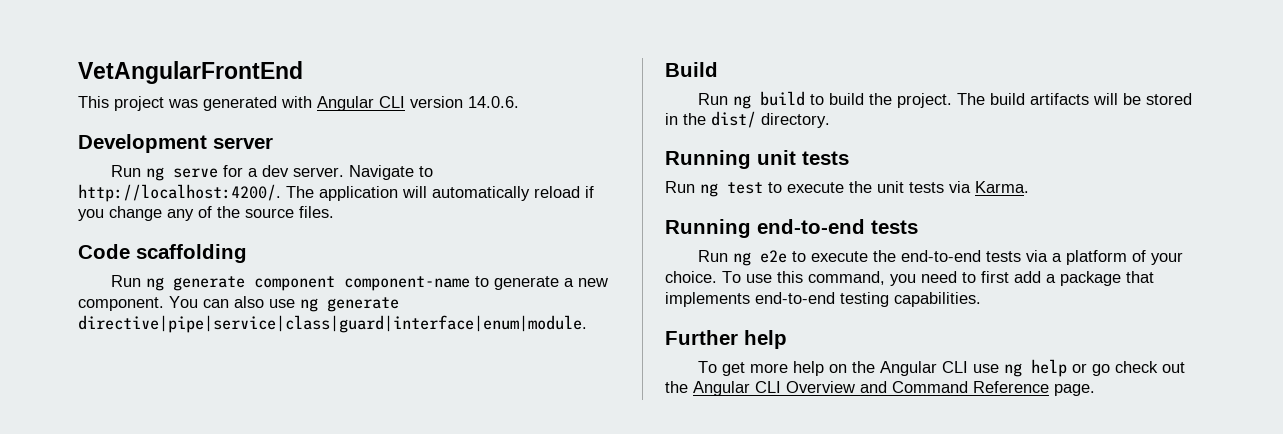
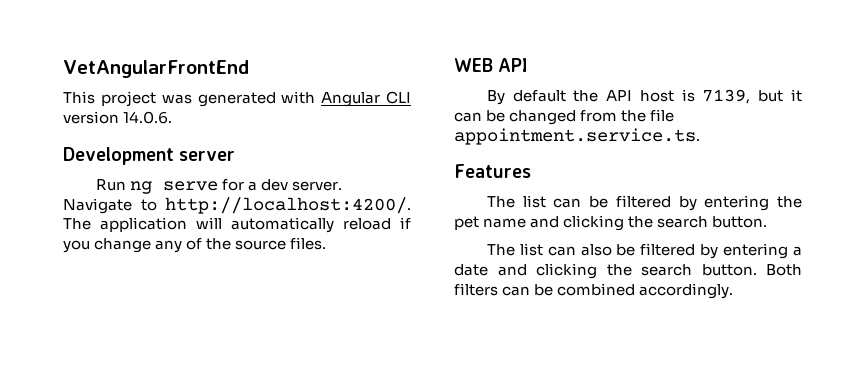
- Code scaffolding
- Run ng generate component component-name to generate a new component. You can also use ng generate directive|pipe|service|class|guard|interface|enum|module.
- Build
- Run ng build to build the project. The build artifacts will be stored in the dist/ directory.
- Running unit tests
- Run ng test to execute the unit tests via Karma.
- Running end-to-end tests
- Run ng e2e to execute the end-to-end tests via a platform of your choice. To use this command, you need to first add a package that implements end-to-end testing capabilities.
- Further help
- To get more help on the Angular CLI use ng help or go check out the Angular CLI Overview and Command Reference page.
+ WEB API
+ By default the API host is 7139, but it can be changed from the file appointment.service.ts.
+ Features
+ The list can be filtered by entering the pet name and clicking the search button.
+ The list can also be filtered by entering a date and clicking the search button. Both filters can be combined accordingly.

